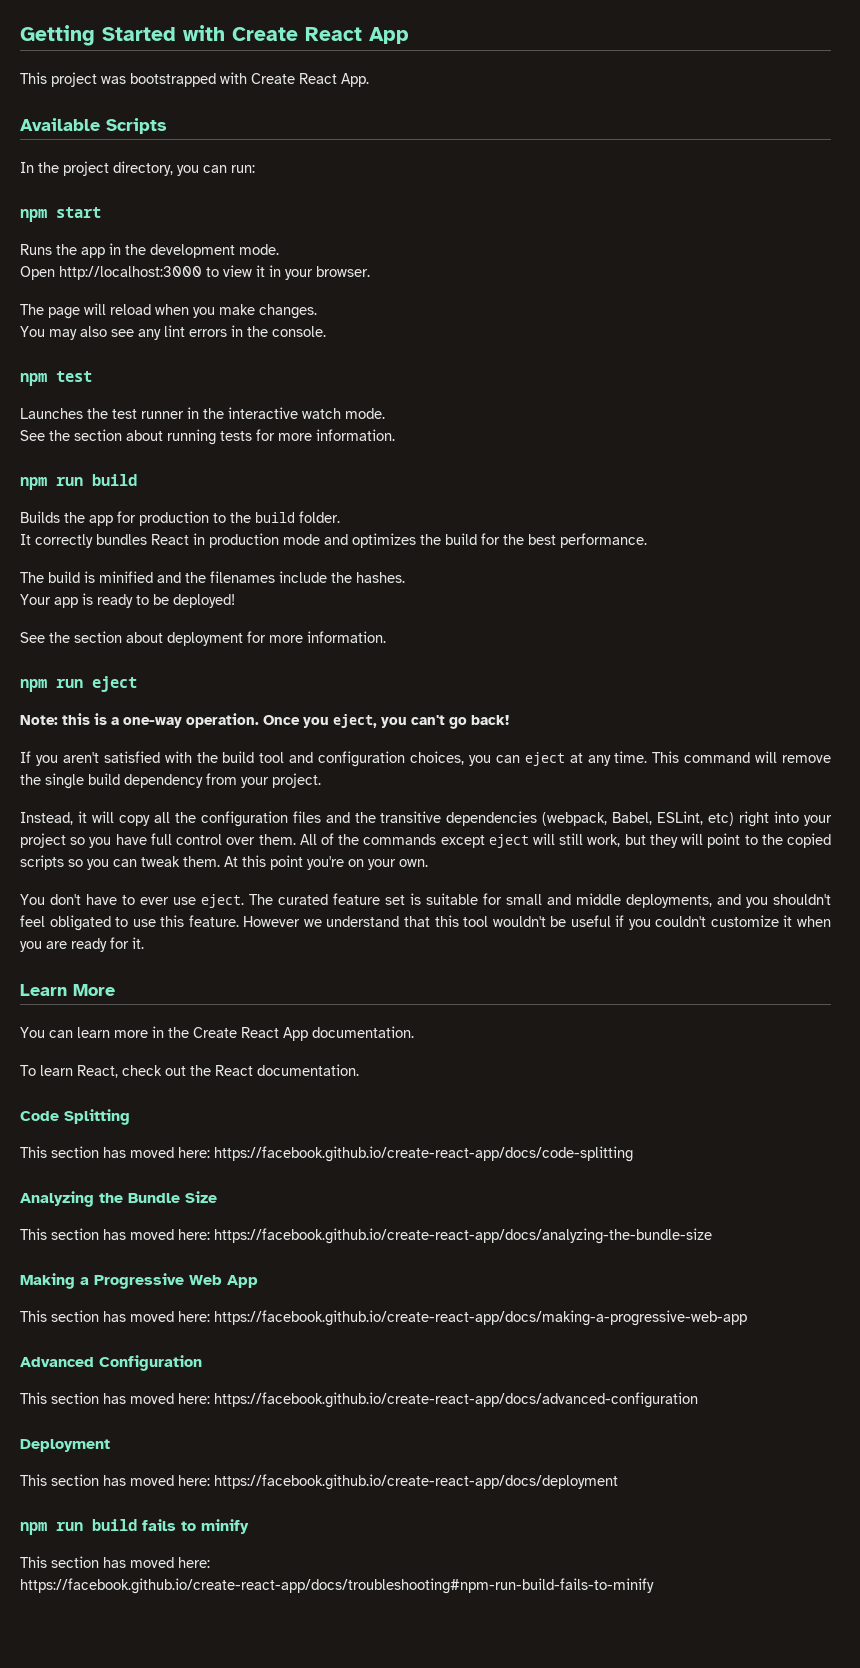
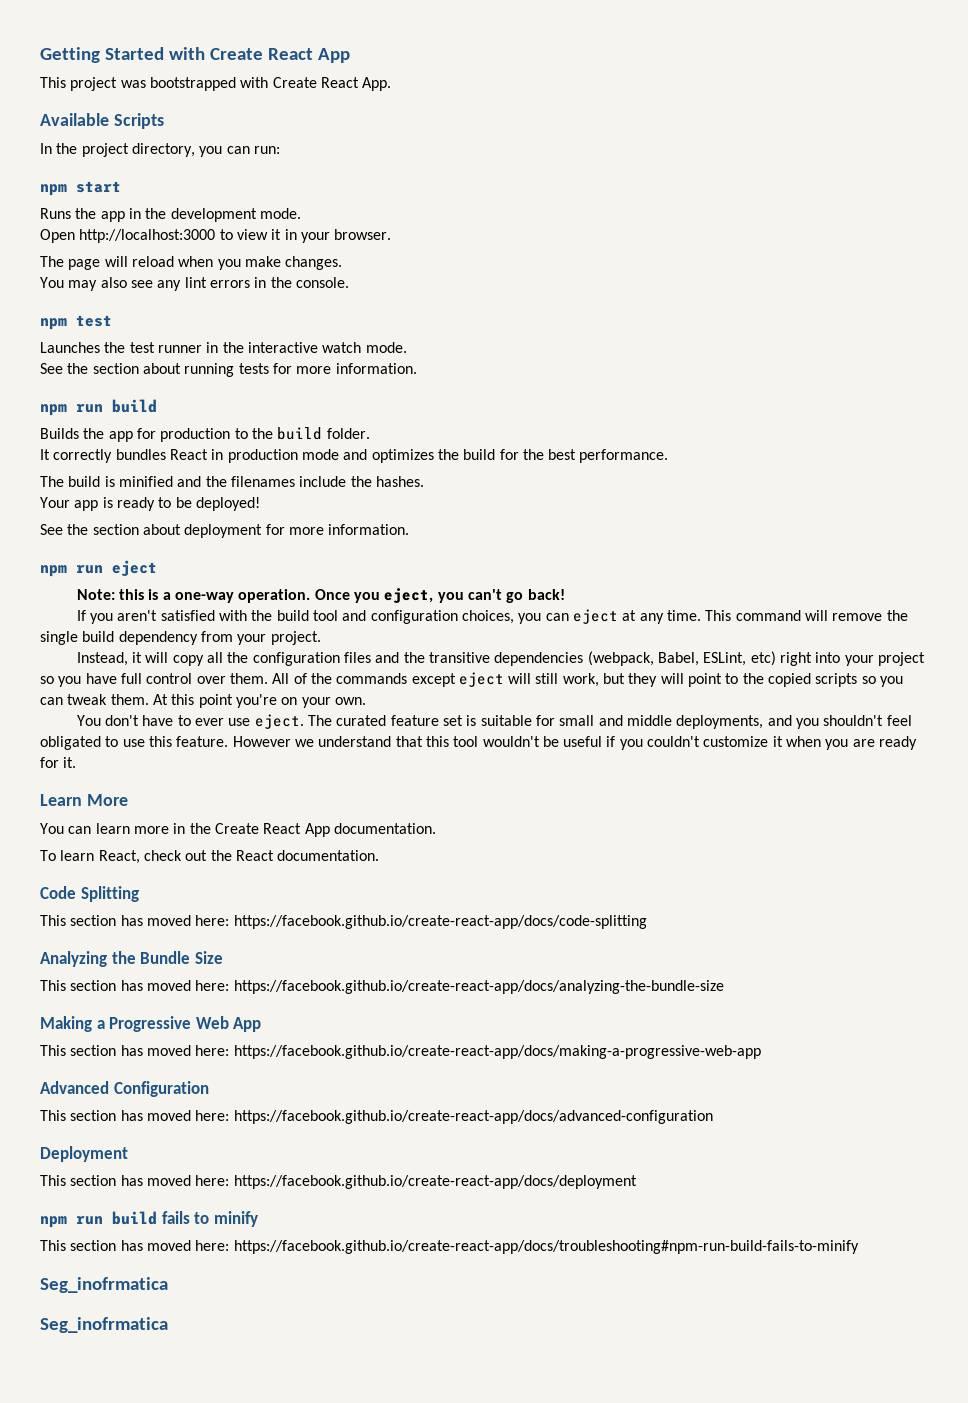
  This section has moved here: https://facebook.github.io/create-react-app/docs/troubleshooting#npm-run-build-fails-to-minify
+ Seg_inofrmatica
+ Seg_inofrmatica

